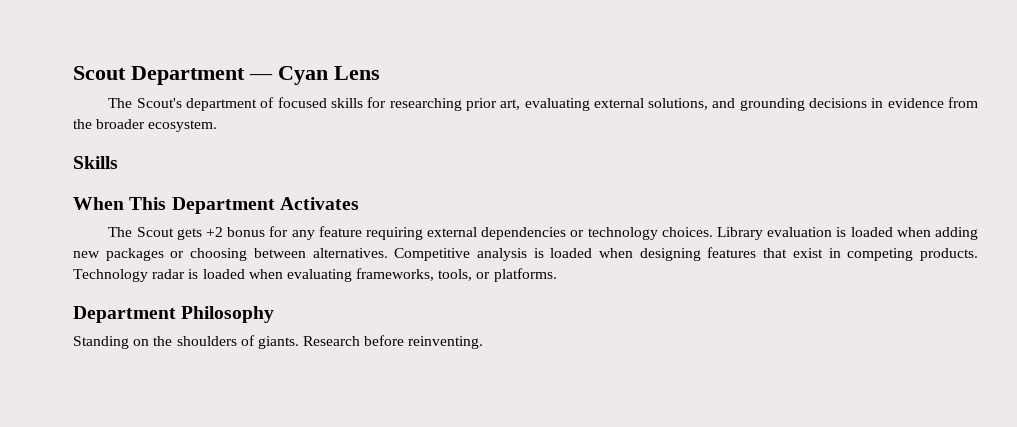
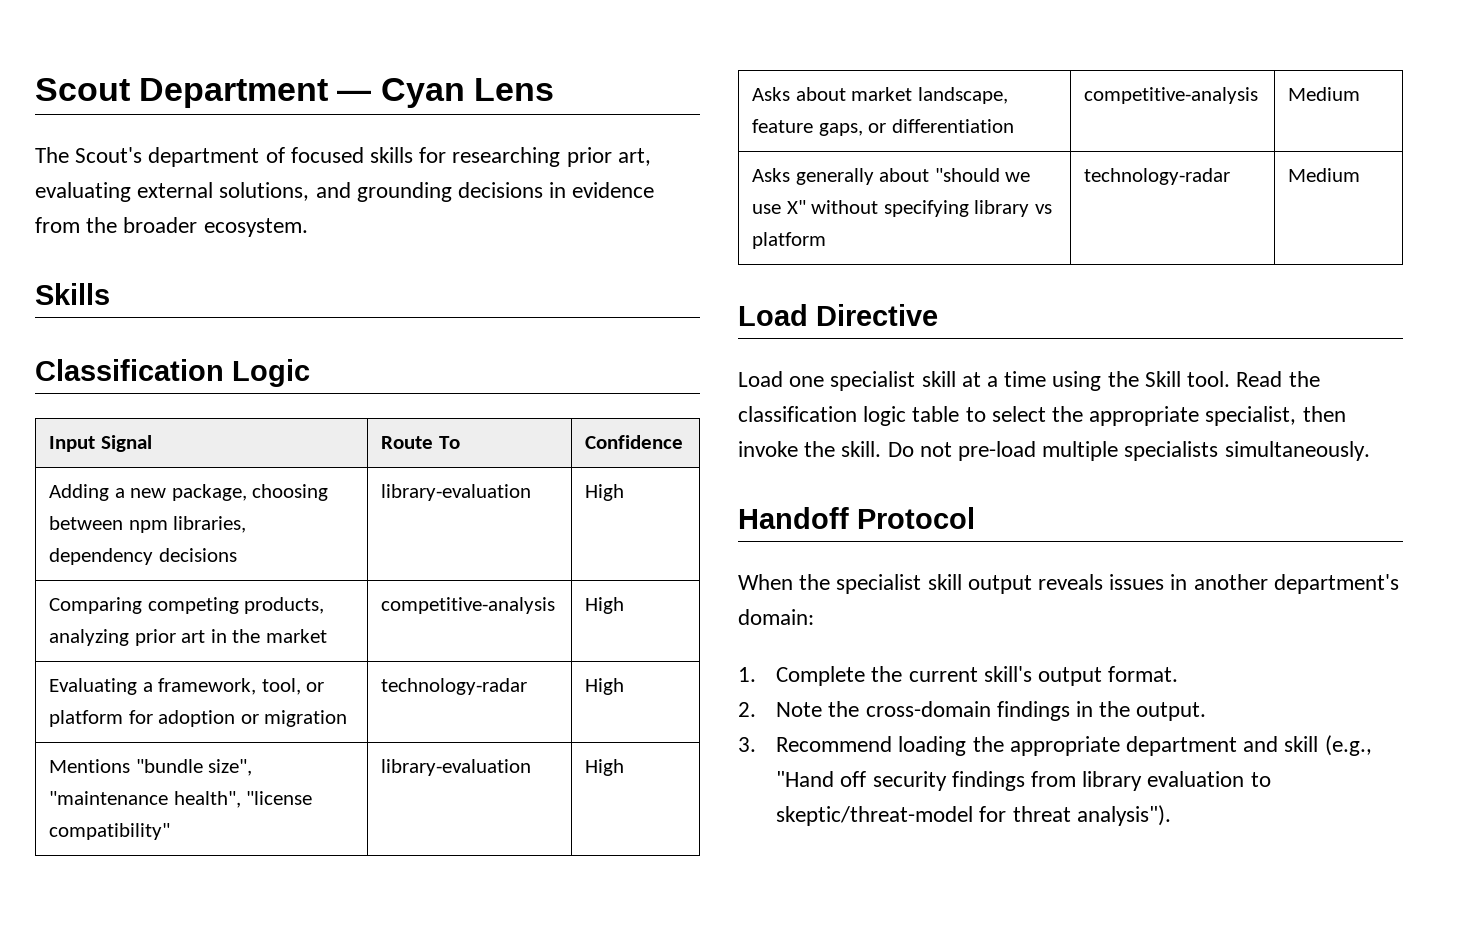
- When This Department Activates
- The Scout gets +2 bonus for any feature requiring external dependencies or technology choices. Library evaluation is loaded when adding new packages or choosing between alternatives. Competitive analysis is loaded when designing features that exist in competing products. Technology radar is loaded when evaluating frameworks, tools, or platforms.
- Department Philosophy
- Standing on the shoulders of giants. Research before reinventing.
+ Classification Logic
+ Input Signal | Route To | Confidence
+ Adding a new package, choosing between npm libraries, dependency decisions | library-evaluation | High
+ Comparing competing products, analyzing prior art in the market | competitive-analysis | High
+ Evaluating a framework, tool, or platform for adoption or migration | technology-radar | High
+ Mentions "bundle size", "maintenance health", "license compatibility" | library-evaluation | High
+ Asks about market landscape, feature gaps, or differentiation | competitive-analysis | Medium
+ Asks generally about "should we use X" without specifying library vs platform | technology-radar | Medium
+ Load Directive
+ Load one specialist skill at a time using the Skill tool. Read the classification logic table to select the appropriate specialist, then invoke the skill. Do not pre-load multiple specialists simultaneously.
+ Handoff Protocol
+ When the specialist skill output reveals issues in another department's domain:
+ 1. Complete the current skill's output format.
+ 2. Note the cross-domain findings in the output.
+ 3. Recommend loading the appropriate department and skill (e.g., "Hand off security findings from library evaluation to skeptic/threat-model for threat analysis").

